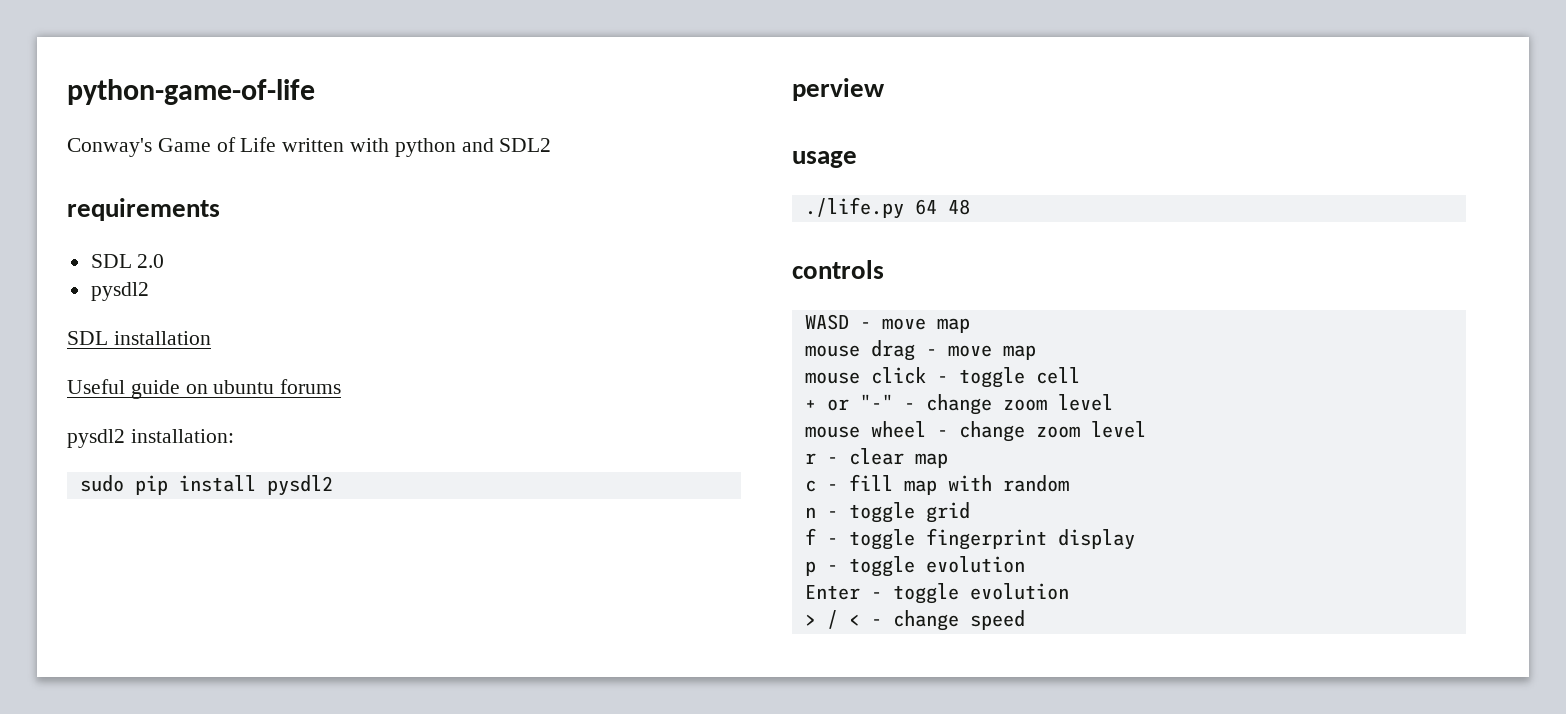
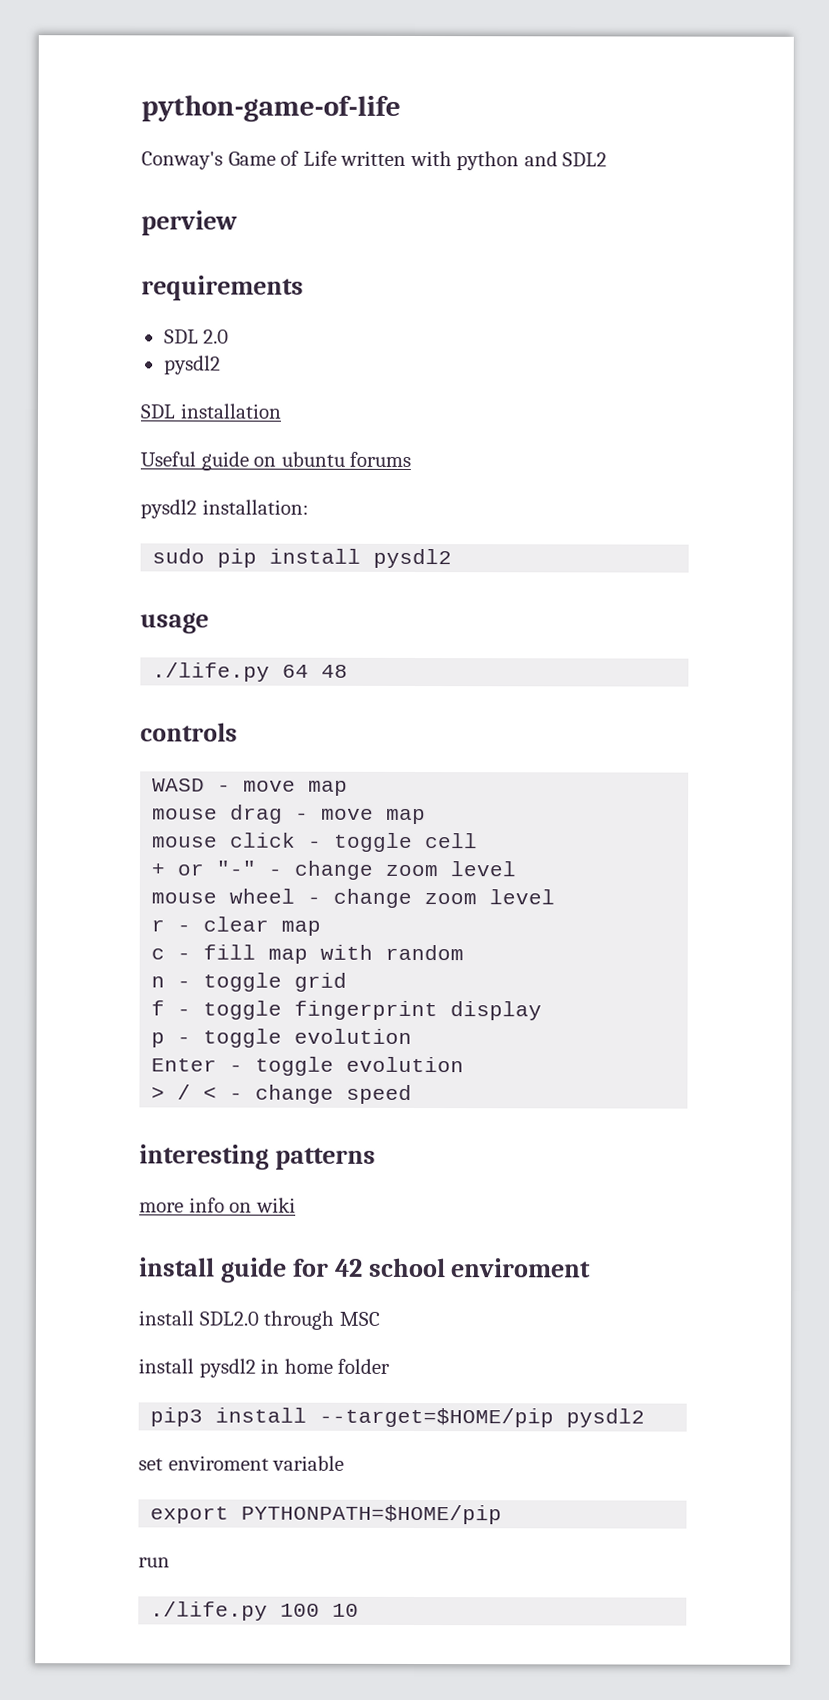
+ perview
- perview
+ interesting patterns
+ more info on wiki
+ install guide for 42 school enviroment
+ install SDL2.0 through MSC
+ install pysdl2 in home folder
+ pip3 install --target=$HOME/pip pysdl2
+ set enviroment variable
+ export PYTHONPATH=$HOME/pip
+ run
+ ./life.py 100 10

